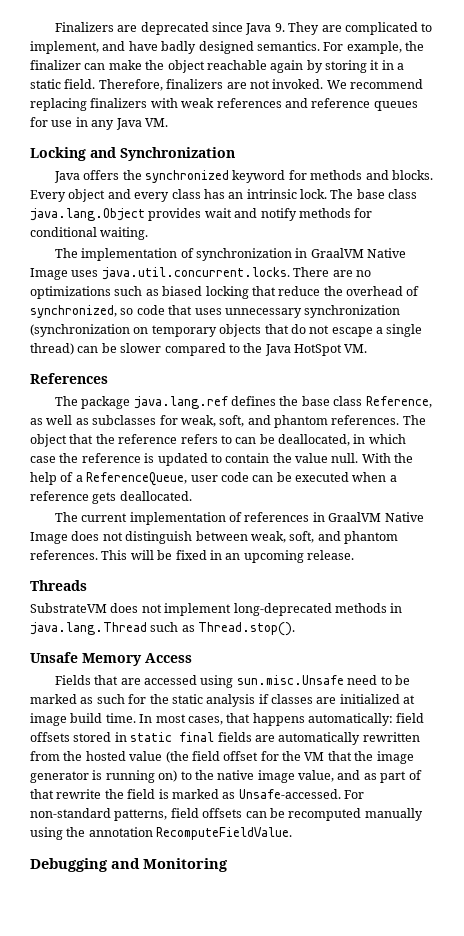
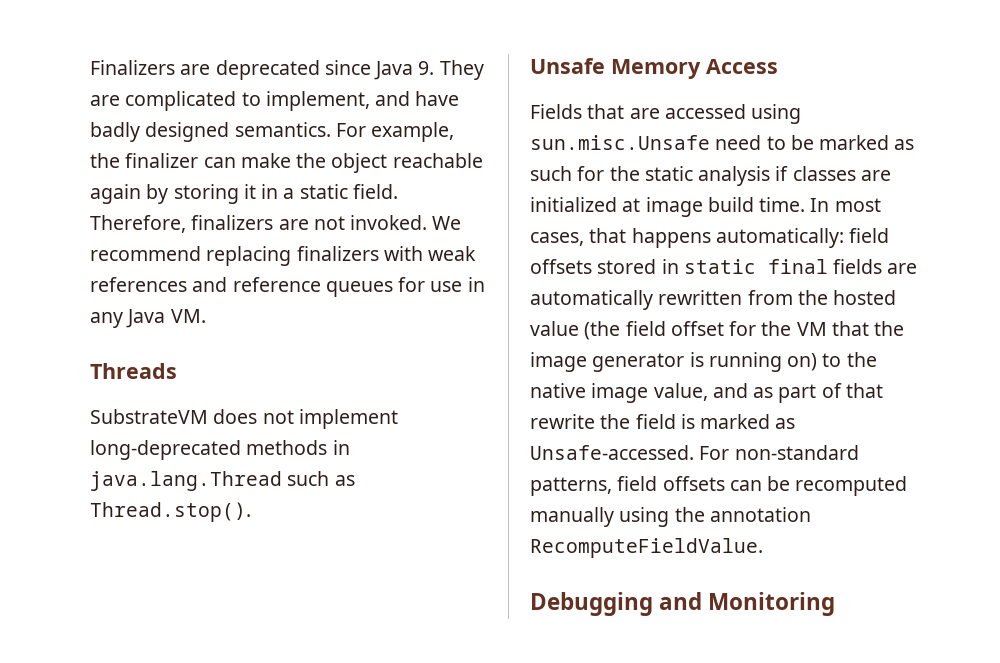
- Locking and Synchronization
- Java offers the synchronized keyword for methods and blocks. Every object and every class has an intrinsic lock. The base class java.lang.Object provides wait and notify methods for conditional waiting.
- The implementation of synchronization in GraalVM Native Image uses java.util.concurrent.locks. There are no optimizations such as biased locking that reduce the overhead of synchronized, so code that uses unnecessary synchronization (synchronization on temporary objects that do not escape a single thread) can be slower compared to the Java HotSpot VM.
- References
- The package java.lang.ref defines the base class Reference, as well as subclasses for weak, soft, and phantom references. The object that the reference refers to can be deallocated, in which case the reference is updated to contain the value null. With the help of a ReferenceQueue, user code can be executed when a reference gets deallocated.
- The current implementation of references in GraalVM Native Image does not distinguish between weak, soft, and phantom references. This will be fixed in an upcoming release.

